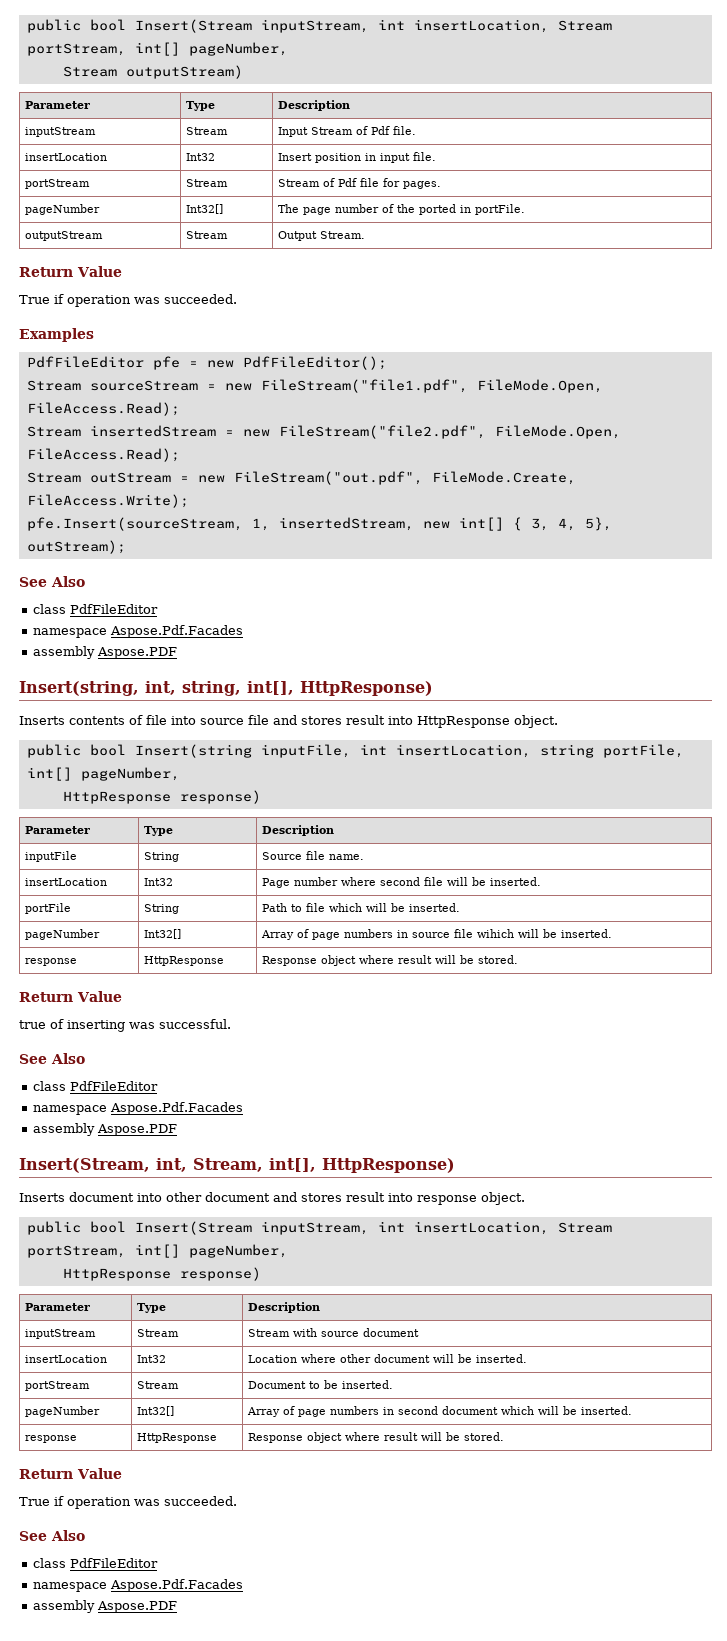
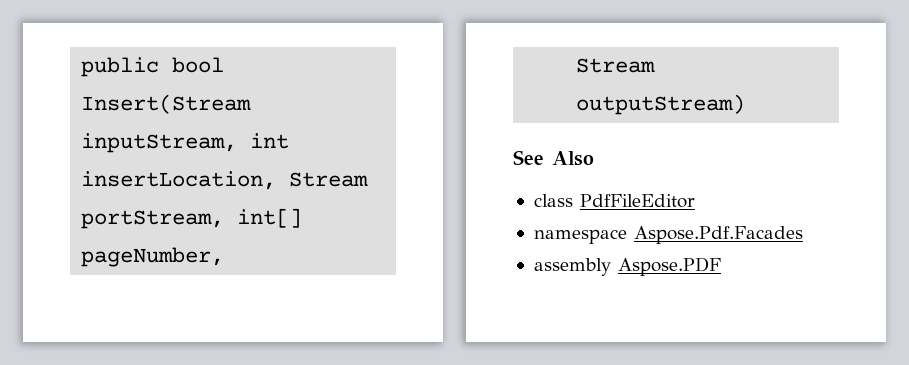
  Stream outputStream)
- Parameter | Type | Description
- inputStream | Stream | Input Stream of Pdf file.
- insertLocation | Int32 | Insert position in input file.
- portStream | Stream | Stream of Pdf file for pages.
- pageNumber | Int32[] | The page number of the ported in portFile.
- outputStream | Stream | Output Stream.
- Return Value
- True if operation was succeeded.
- Examples
- PdfFileEditor pfe = new PdfFileEditor();
- Stream sourceStream = new FileStream("file1.pdf", FileMode.Open, FileAccess.Read);
- Stream insertedStream = new FileStream("file2.pdf", FileMode.Open, FileAccess.Read);
- Stream outStream = new FileStream("out.pdf", FileMode.Create, FileAccess.Write);
- pfe.Insert(sourceStream, 1, insertedStream, new int[] { 3, 4, 5}, outStream);
- See Also
- class PdfFileEditor
- namespace Aspose.Pdf.Facades
- assembly Aspose.PDF
- Insert(string, int, string, int[], HttpResponse)
- Inserts contents of file into source file and stores result into HttpResponse object.
- public bool Insert(string inputFile, int insertLocation, string portFile, int[] pageNumber,
- HttpResponse response)
- Parameter | Type | Description
- inputFile | String | Source file name.
- insertLocation | Int32 | Page number where second file will be inserted.
- portFile | String | Path to file which will be inserted.
- pageNumber | Int32[] | Array of page numbers in source file wihich will be inserted.
- response | HttpResponse | Response object where result will be stored.
- Return Value
- true of inserting was successful.
- See Also
- class PdfFileEditor
- namespace Aspose.Pdf.Facades
- assembly Aspose.PDF
- Insert(Stream, int, Stream, int[], HttpResponse)
- Inserts document into other document and stores result into response object.
- public bool Insert(Stream inputStream, int insertLocation, Stream portStream, int[] pageNumber,
- HttpResponse response)
- Parameter | Type | Description
- inputStream | Stream | Stream with source document
- insertLocation | Int32 | Location where other document will be inserted.
- portStream | Stream | Document to be inserted.
- pageNumber | Int32[] | Array of page numbers in second document which will be inserted.
- response | HttpResponse | Response object where result will be stored.
- Return Value
- True if operation was succeeded.

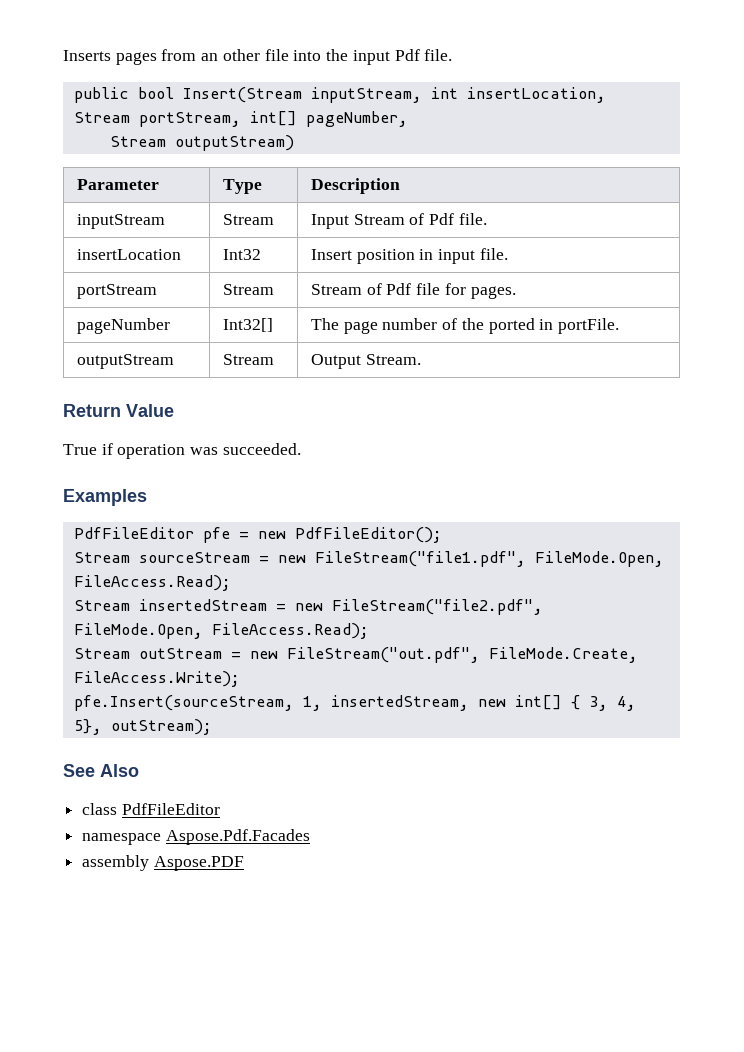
+ Inserts pages from an other file into the input Pdf file.
+ Parameter | Type | Description
+ inputStream | Stream | Input Stream of Pdf file.
+ insertLocation | Int32 | Insert position in input file.
+ portStream | Stream | Stream of Pdf file for pages.
+ pageNumber | Int32[] | The page number of the ported in portFile.
+ outputStream | Stream | Output Stream.
+ Return Value
+ True if operation was succeeded.
+ Examples
+ PdfFileEditor pfe = new PdfFileEditor();
+ Stream sourceStream = new FileStream("file1.pdf", FileMode.Open, FileAccess.Read);
+ Stream insertedStream = new FileStream("file2.pdf", FileMode.Open, FileAccess.Read);
+ Stream outStream = new FileStream("out.pdf", FileMode.Create, FileAccess.Write);
+ pfe.Insert(sourceStream, 1, insertedStream, new int[] { 3, 4, 5}, outStream);

